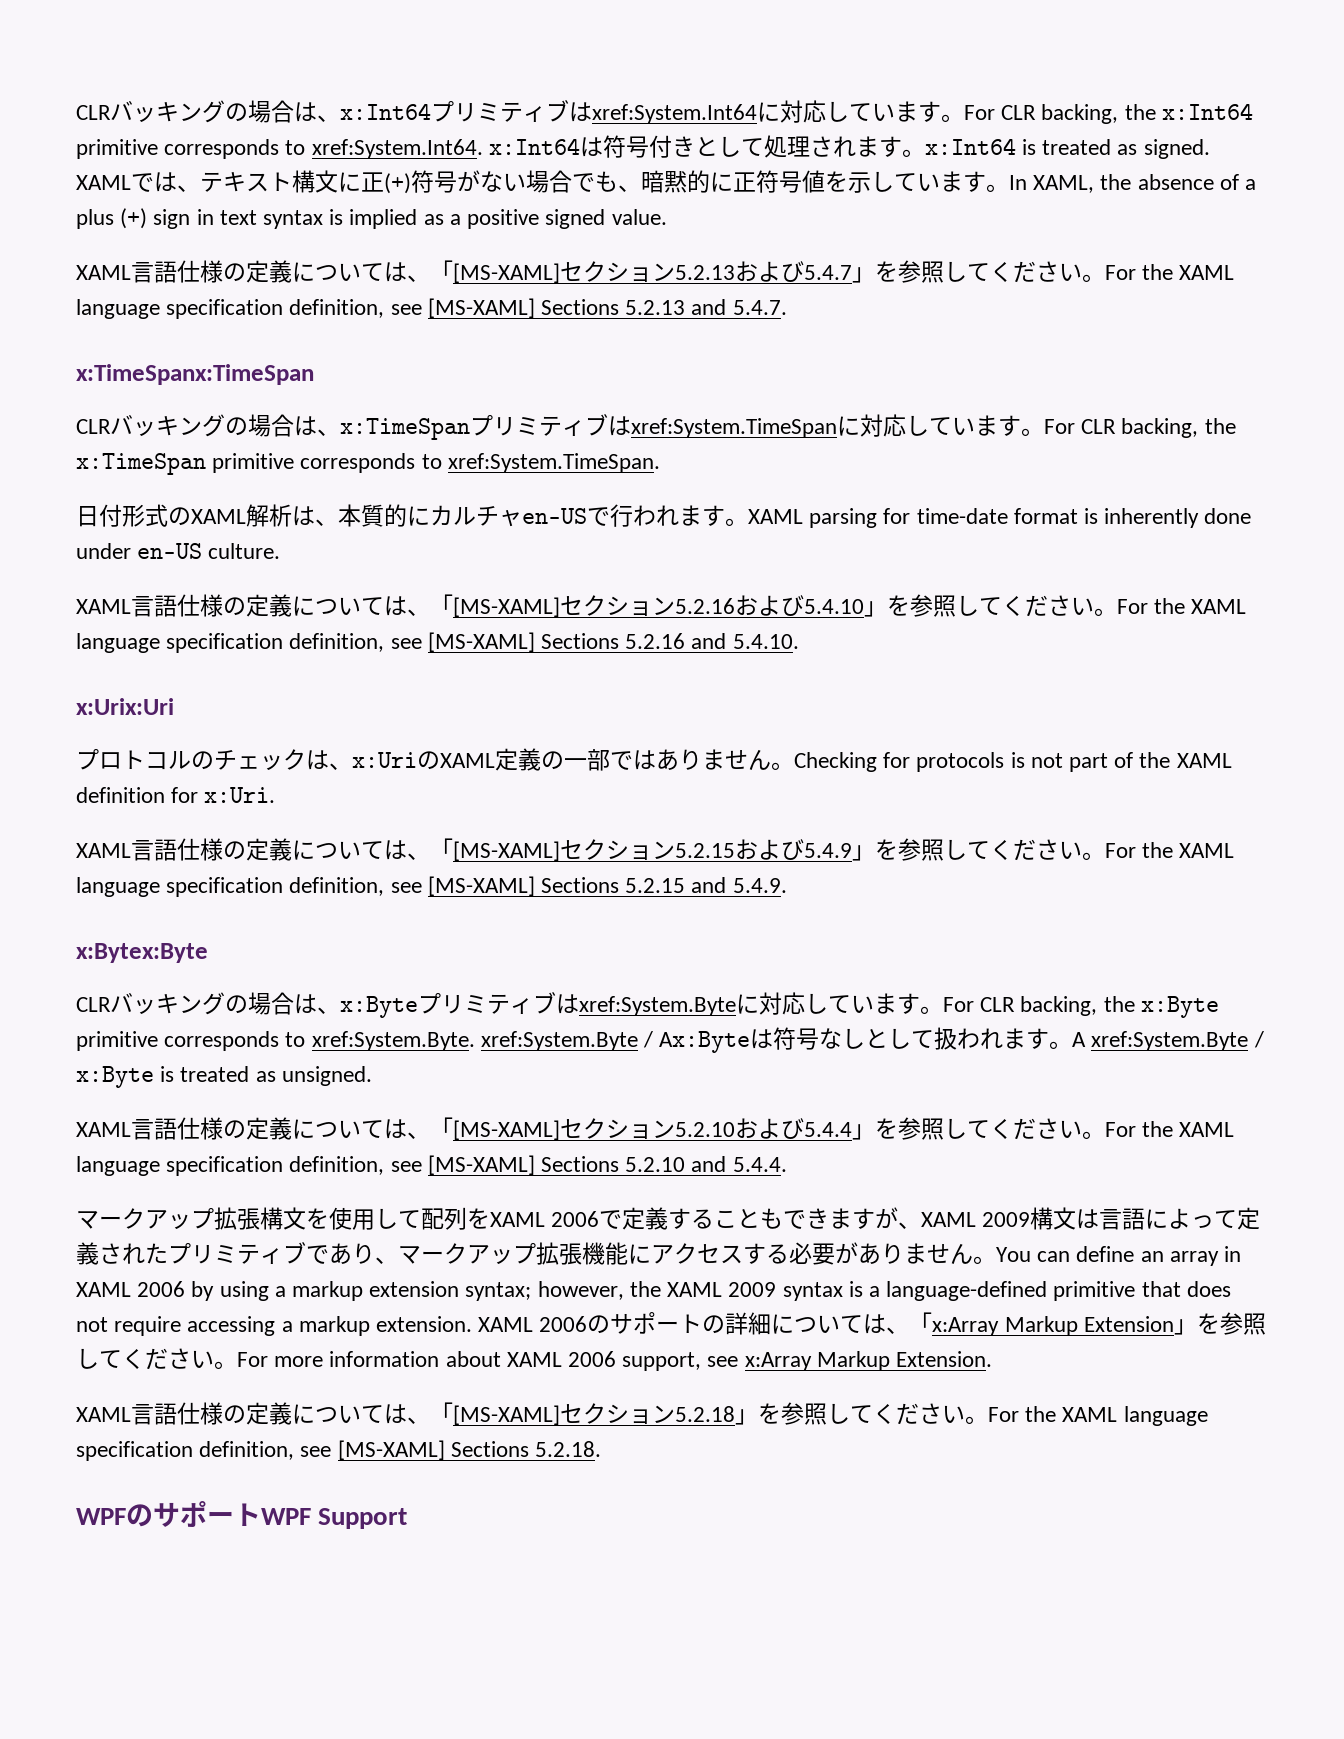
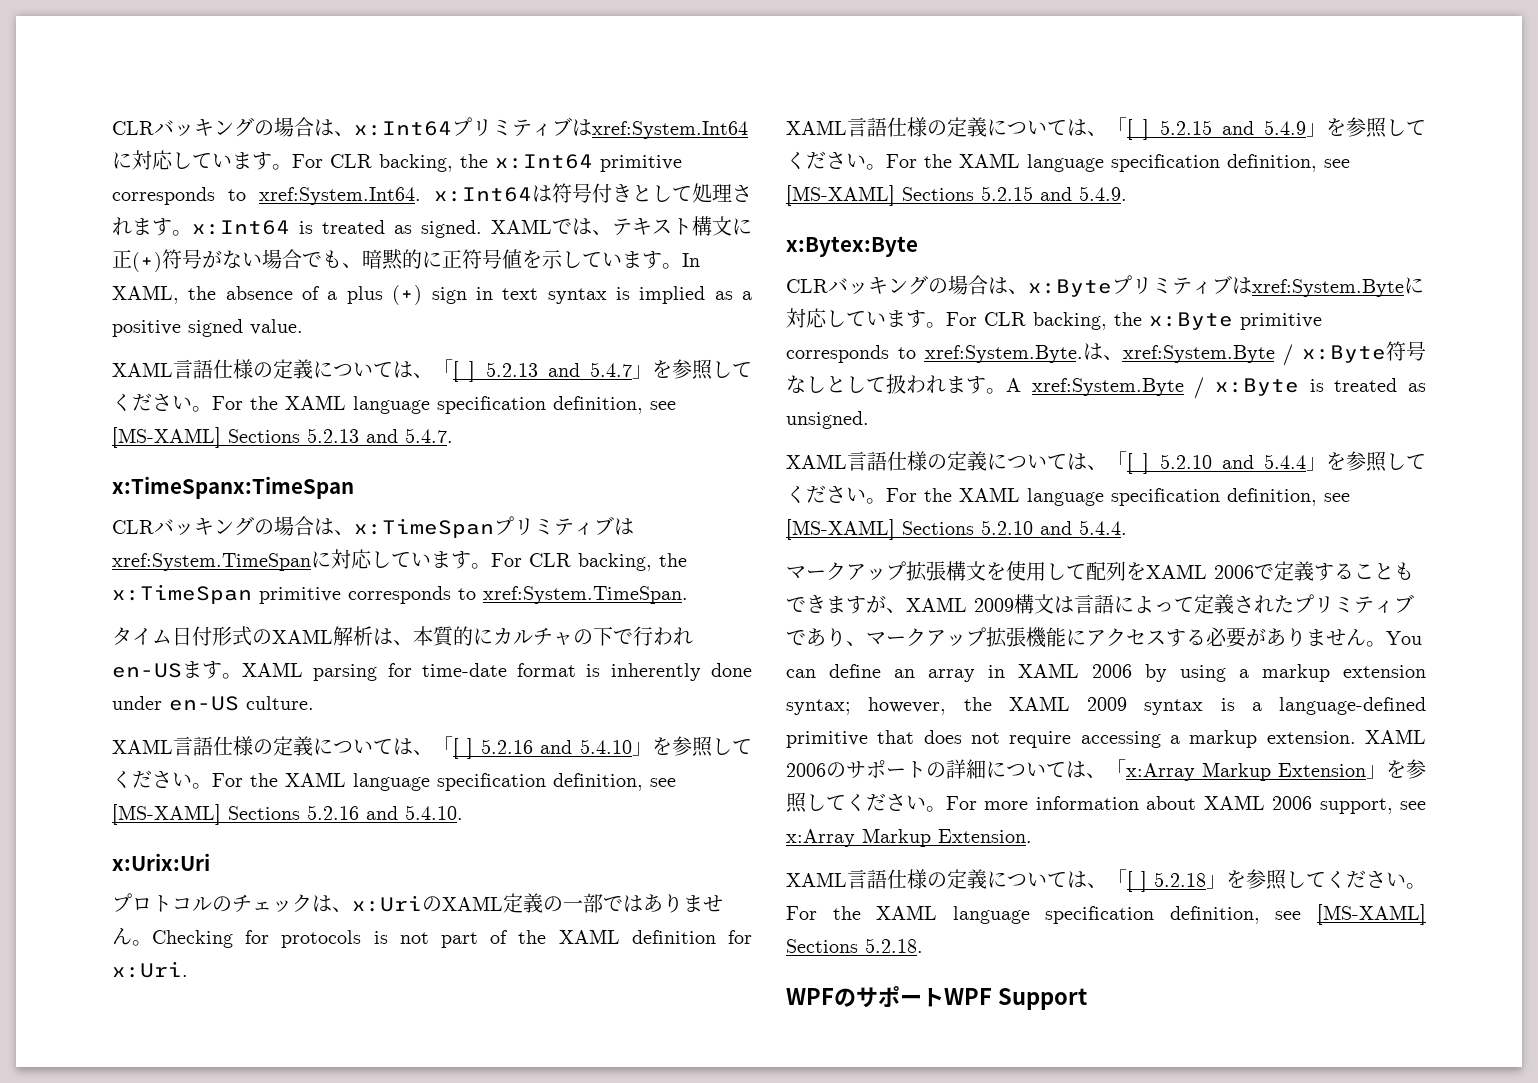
- XAML言語仕様の定義については、「[MS-XAML]セクション5.2.13および5.4.7」を参照してください。
+ XAML言語仕様の定義については、「[ ] 5.2.13 and 5.4.7」を参照してください。
- 日付形式のXAML解析は、本質的にカルチャen-USで行われます。
+ タイム日付形式のXAML解析は、本質的にカルチャの下で行われen-USます。
- XAML言語仕様の定義については、「[MS-XAML]セクション5.2.16および5.4.10」を参照してください。
+ XAML言語仕様の定義については、「[ ] 5.2.16 and 5.4.10」を参照してください。
- XAML言語仕様の定義については、「[MS-XAML]セクション5.2.15および5.4.9」を参照してください。
+ XAML言語仕様の定義については、「[ ] 5.2.15 and 5.4.9」を参照してください。
- For CLR backing, the x:Byte primitive corresponds to xref:System.Byte. xref:System.Byte / Ax:Byteは符号なしとして扱われます。
+ For CLR backing, the x:Byte primitive corresponds to xref:System.Byte.は、xref:System.Byte / x:Byte符号なしとして扱われます。
- XAML言語仕様の定義については、「[MS-XAML]セクション5.2.10および5.4.4」を参照してください。
+ XAML言語仕様の定義については、「[ ] 5.2.10 and 5.4.4」を参照してください。
- XAML言語仕様の定義については、「[MS-XAML]セクション5.2.18」を参照してください。
+ XAML言語仕様の定義については、「[ ] 5.2.18」を参照してください。

